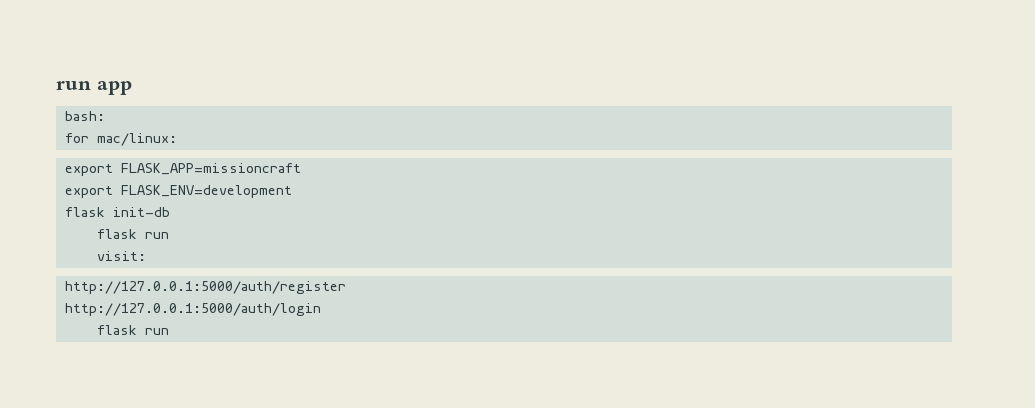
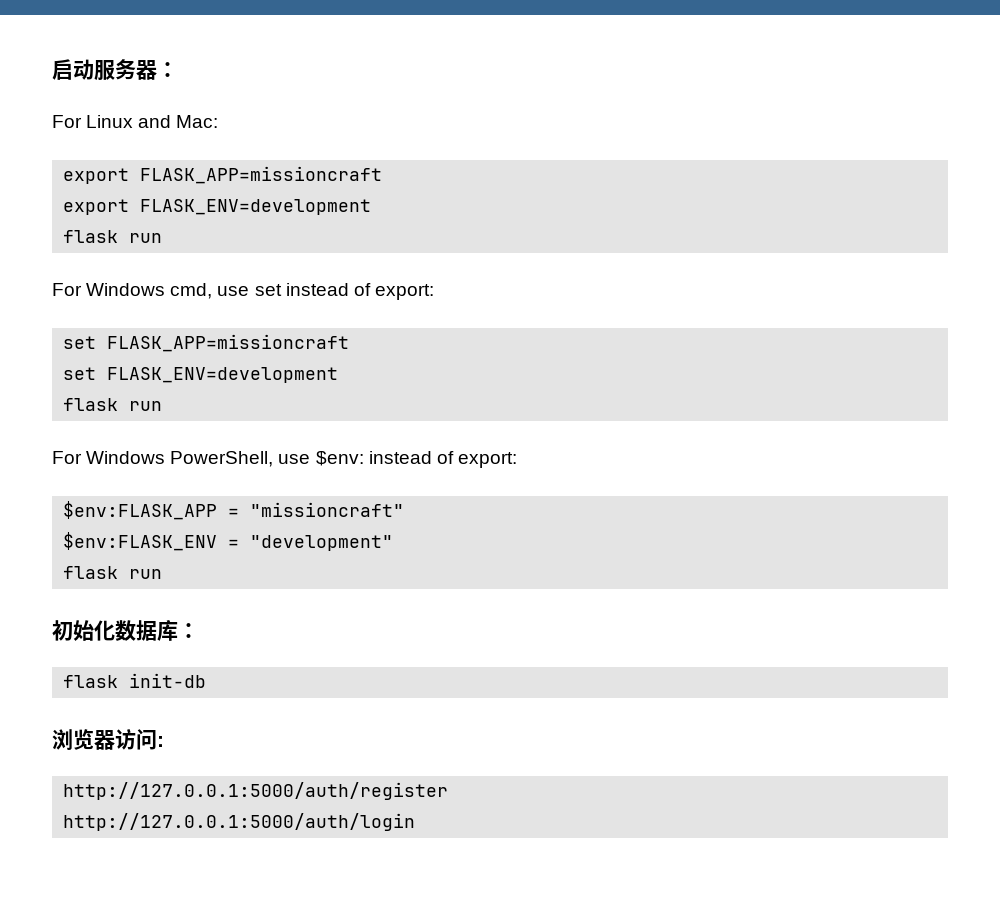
- run app
- bash:
- for mac/linux:
+ 启动服务器：
+ For Linux and Mac:
  export FLASK_ENV=development
+ flask run
+ For Windows cmd, use set instead of export:
+ set FLASK_APP=missioncraft
+ set FLASK_ENV=development
+ flask run
+ For Windows PowerShell, use $env: instead of export:
+ $env:FLASK_APP = "missioncraft"
+ $env:FLASK_ENV = "development"
+ flask run
+ 初始化数据库：
  flask init-db
- flask run
- visit:
+ 浏览器访问:
  http://127.0.0.1:5000/auth/login
- flask run

